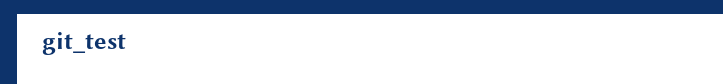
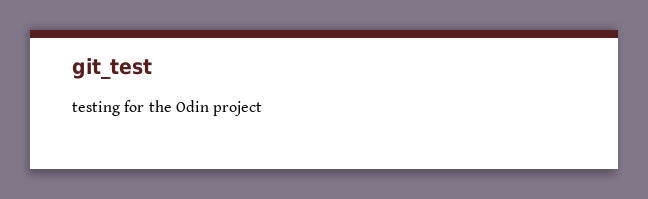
+ testing for the Odin project

